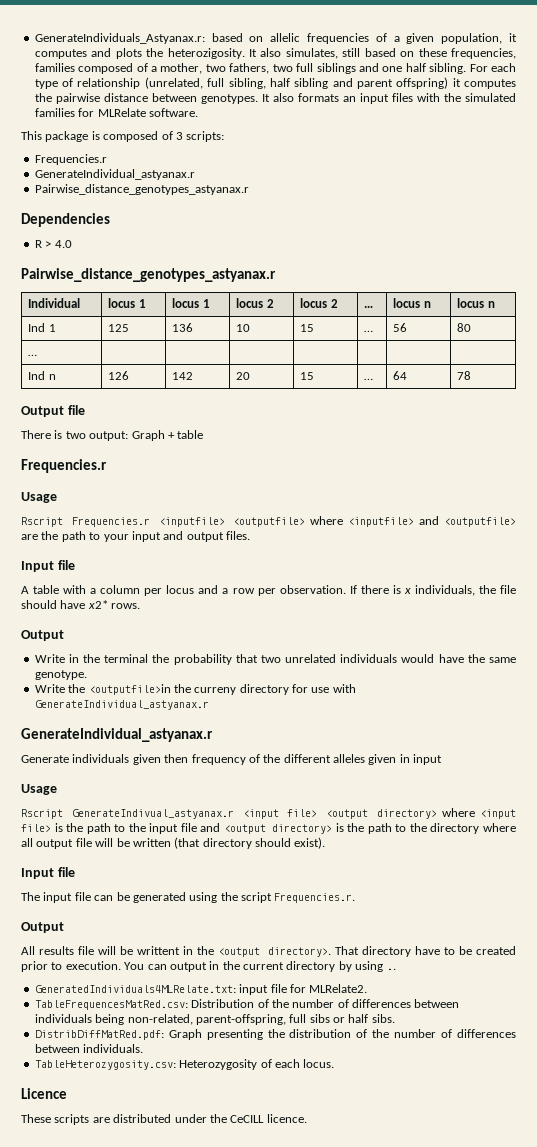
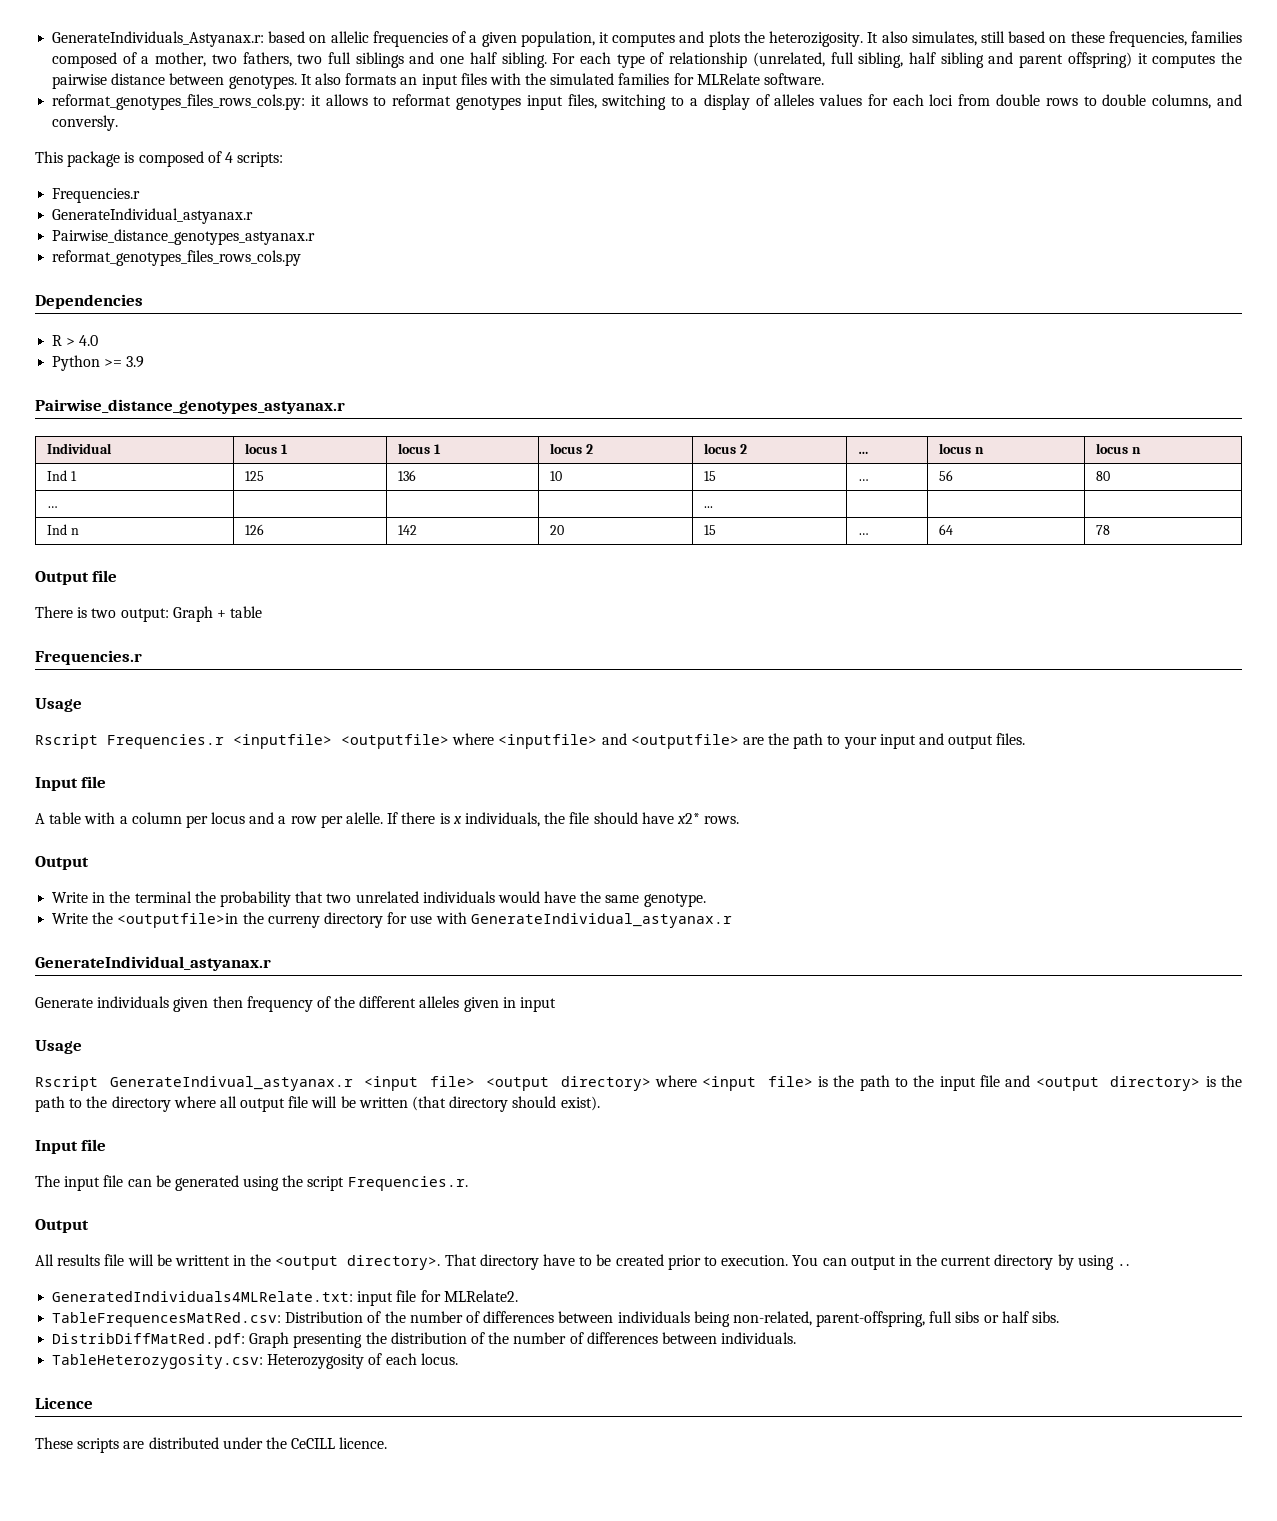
+ reformat_genotypes_files_rows_cols.py: it allows to reformat genotypes input files, switching to a display of alleles values for each loci from double rows to double columns, and conversly.
- This package is composed of 3 scripts:
+ This package is composed of 4 scripts:
+ reformat_genotypes_files_rows_cols.py
+ Python >= 3.9
- … | | | | | | |
+ … | | | | ... | | |
- A table with a column per locus and a row per observation.
+ A table with a column per locus and a row per alelle.

